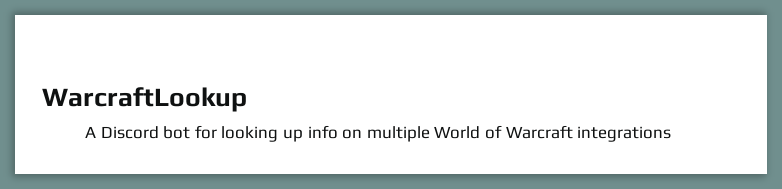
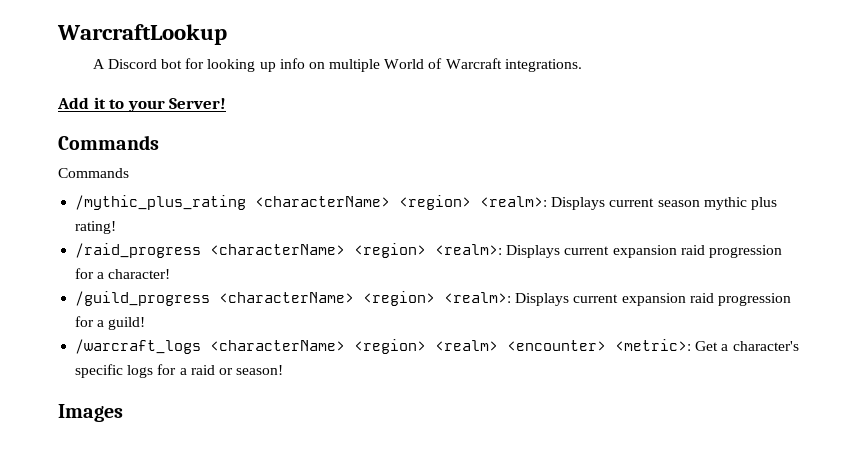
- A Discord bot for looking up info on multiple World of Warcraft integrations
+ A Discord bot for looking up info on multiple World of Warcraft integrations.
+ Add it to your Server!
+ Commands
+ Commands
+ /mythic_plus_rating <characterName> <region> <realm>: Displays current season mythic plus rating!
+ /raid_progress <characterName> <region> <realm>: Displays current expansion raid progression for a character!
+ /guild_progress <characterName> <region> <realm>: Displays current expansion raid progression for a guild!
+ /warcraft_logs <characterName> <region> <realm> <encounter> <metric>: Get a character's specific logs for a raid or season!
+ Images

